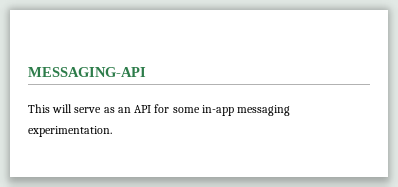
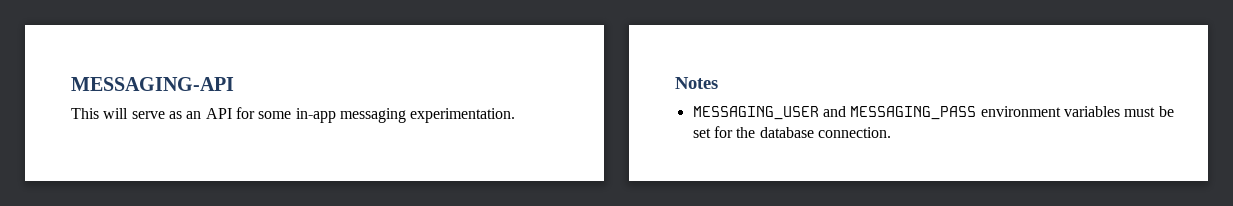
+ Notes
+ MESSAGING_USER and MESSAGING_PASS environment variables must be set for the database connection.

